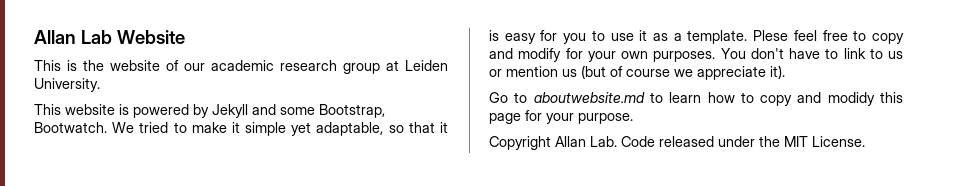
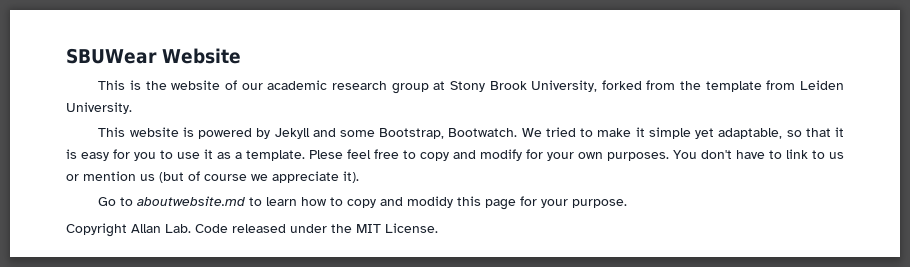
- Allan Lab Website
+ SBUWear Website
- This is the website of our academic research group at Leiden University.
+ This is the website of our academic research group at Stony Brook University, forked from the template from Leiden University.

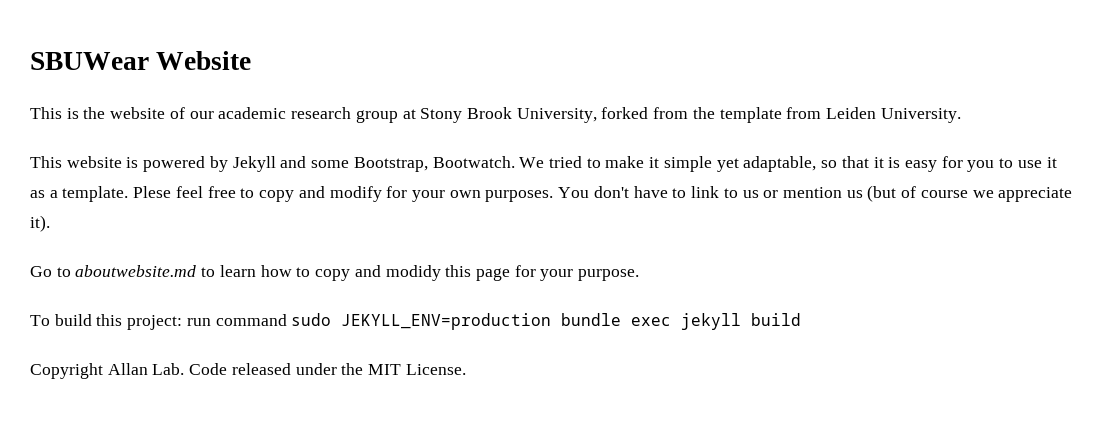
+ To build this project: run command sudo JEKYLL_ENV=production bundle exec jekyll build

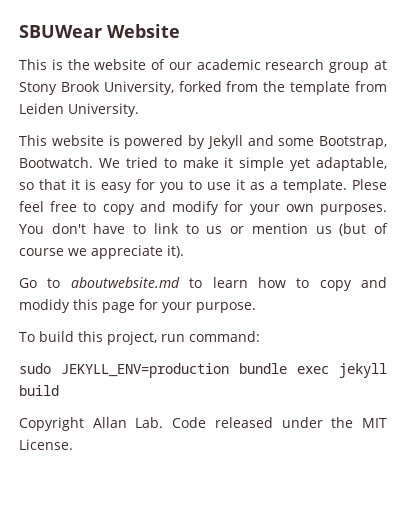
- To build this project: run command sudo JEKYLL_ENV=production bundle exec jekyll build
+ To build this project, run command:
+ sudo JEKYLL_ENV=production bundle exec jekyll build

